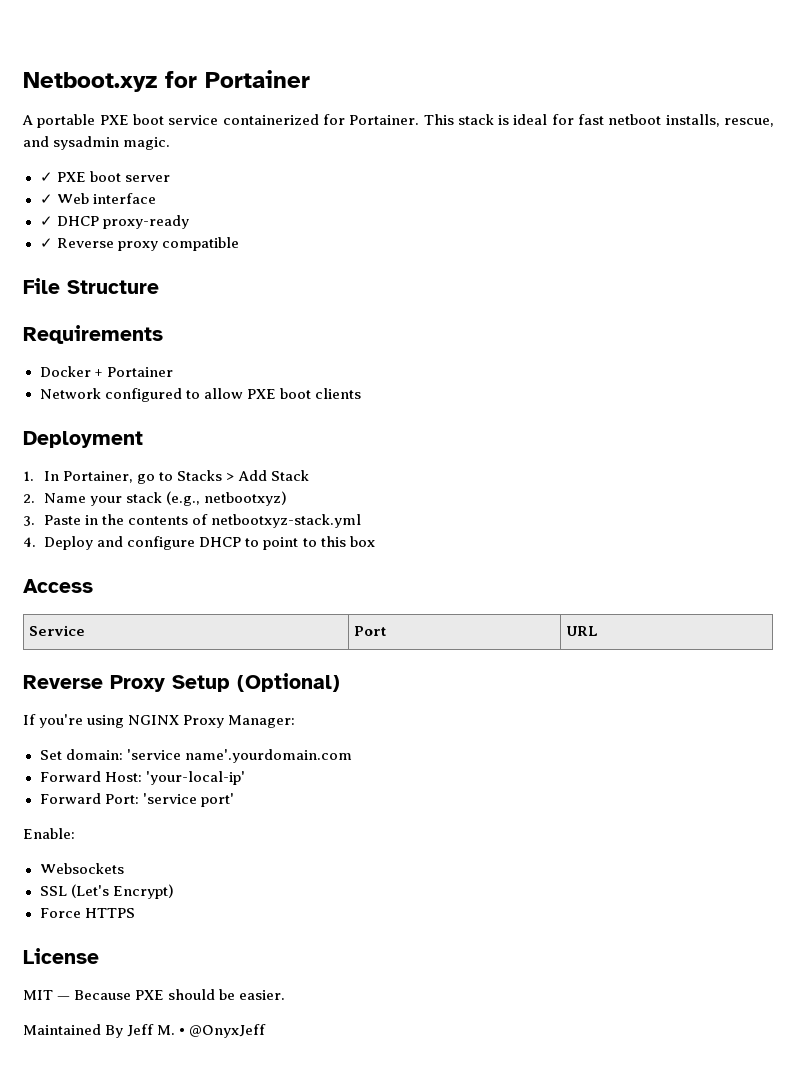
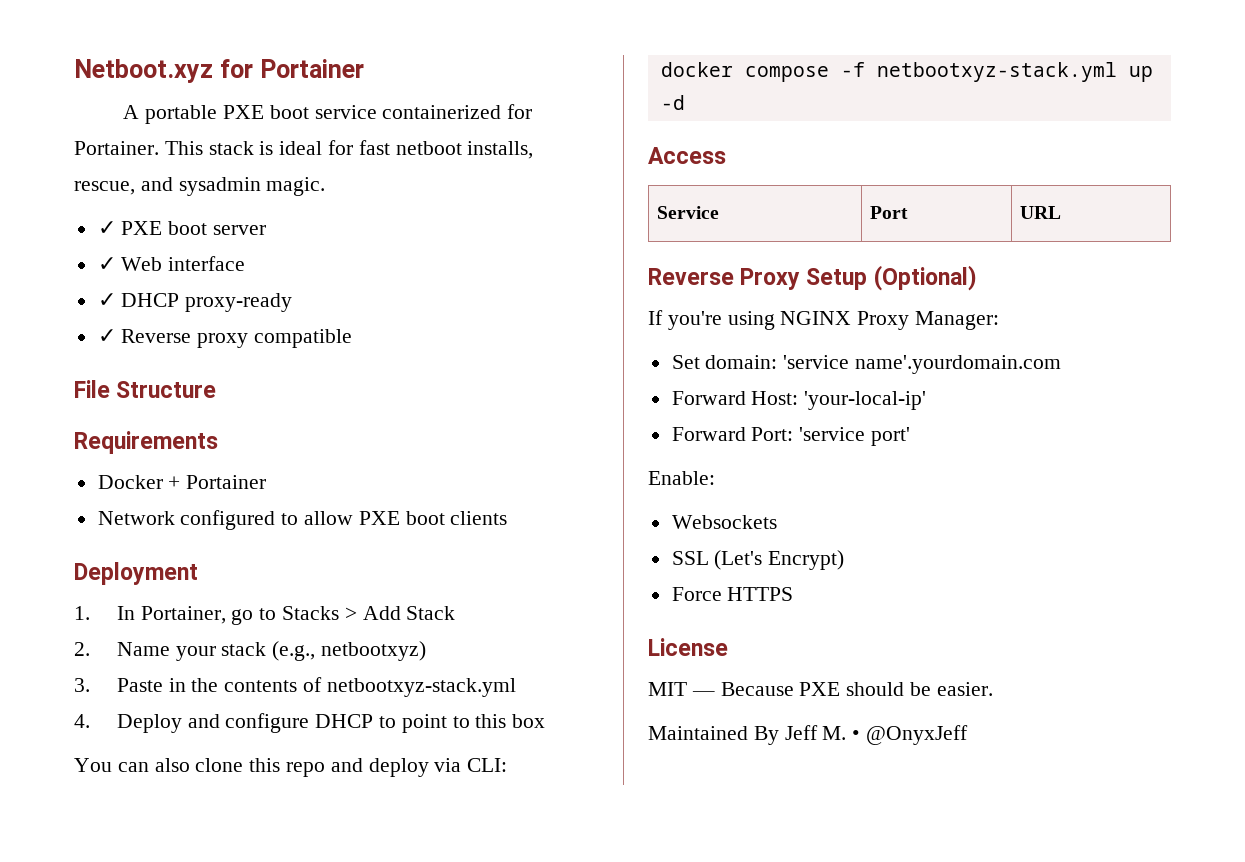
+ You can also clone this repo and deploy via CLI:
+ docker compose -f netbootxyz-stack.yml up -d

